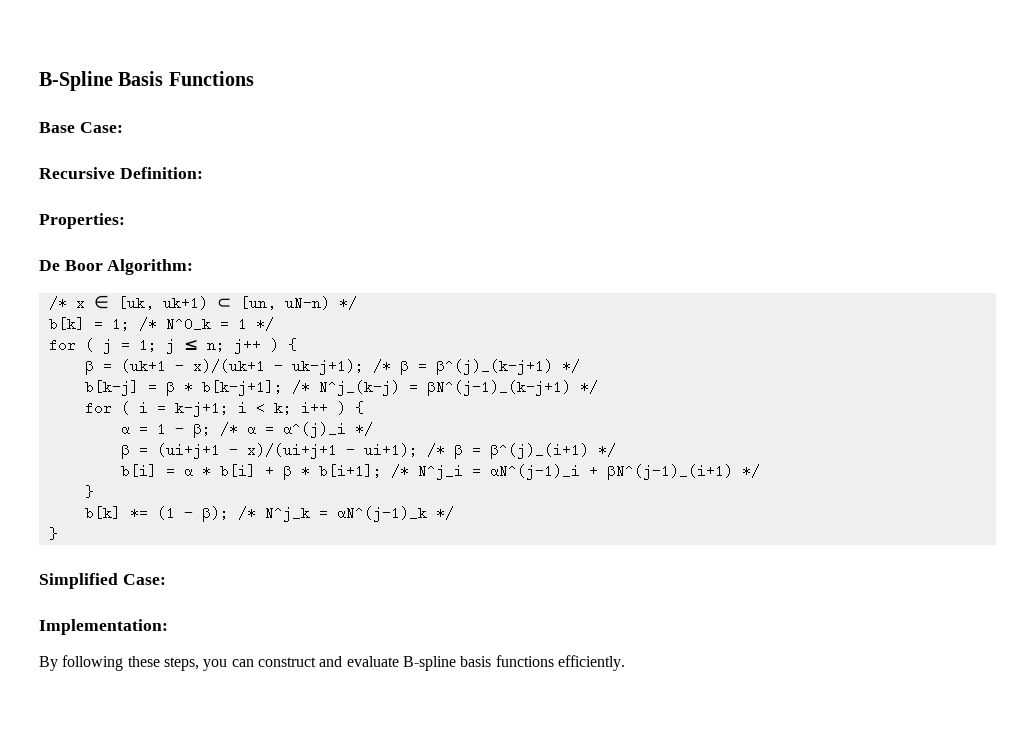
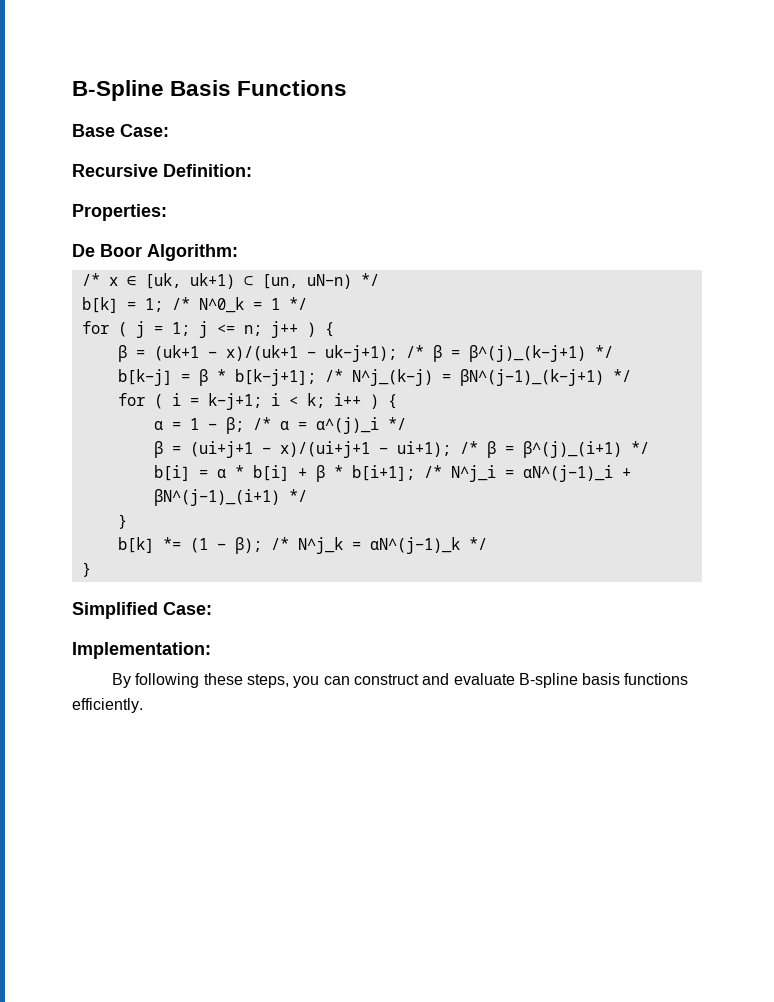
- for ( j = 1; j ≤ n; j++ ) {
+ for ( j = 1; j <= n; j++ ) {

